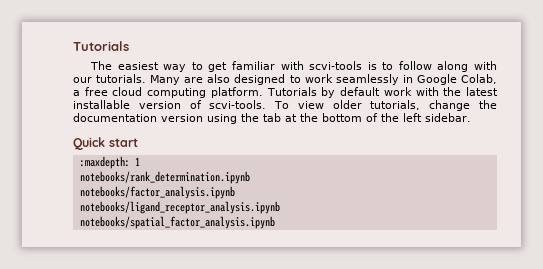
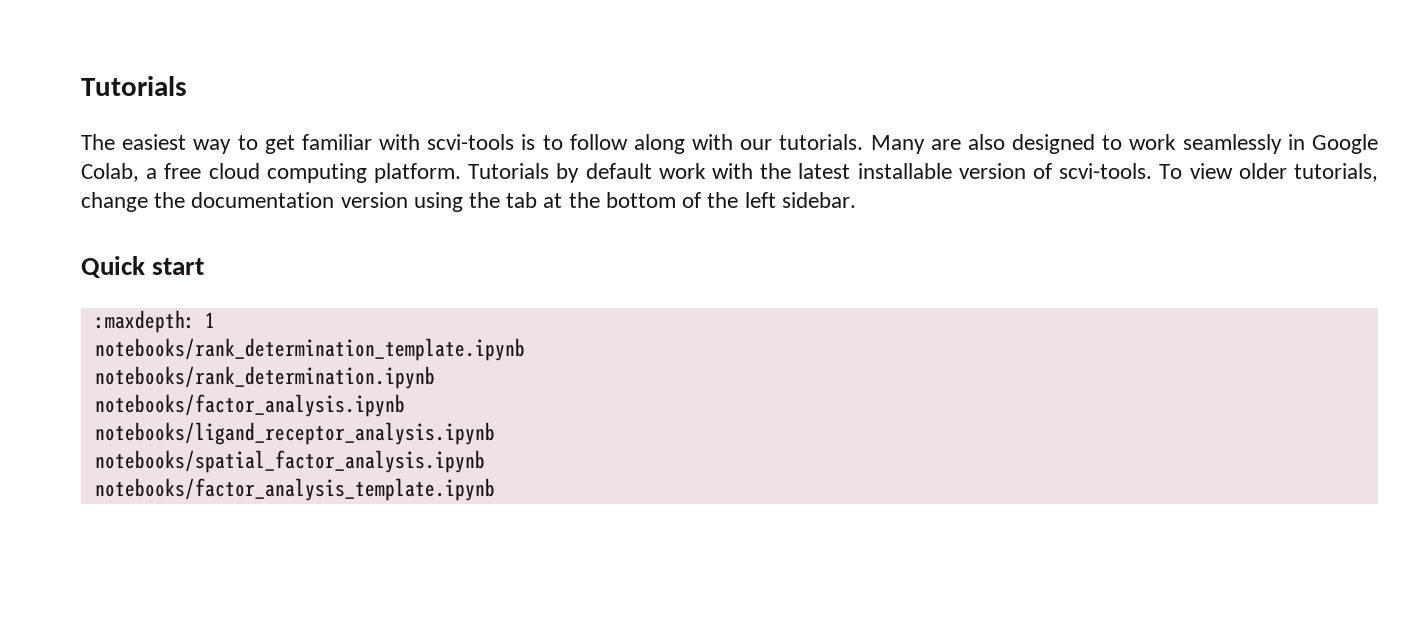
+ notebooks/rank_determination_template.ipynb
+ notebooks/factor_analysis_template.ipynb

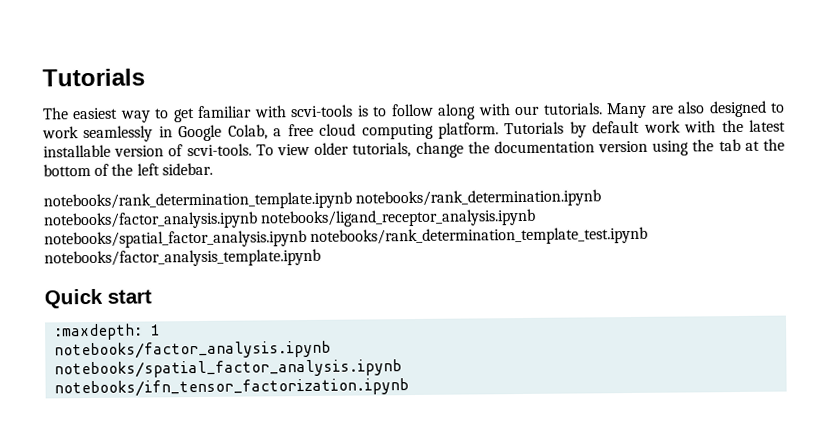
+ notebooks/rank_determination_template.ipynb notebooks/rank_determination.ipynb notebooks/factor_analysis.ipynb notebooks/ligand_receptor_analysis.ipynb notebooks/spatial_factor_analysis.ipynb notebooks/rank_determination_template_test.ipynb notebooks/factor_analysis_template.ipynb
  :maxdepth: 1
- notebooks/rank_determination_template.ipynb
- notebooks/rank_determination.ipynb
  notebooks/factor_analysis.ipynb
- notebooks/ligand_receptor_analysis.ipynb
- notebooks/factor_analysis_template.ipynb
+ notebooks/ifn_tensor_factorization.ipynb

